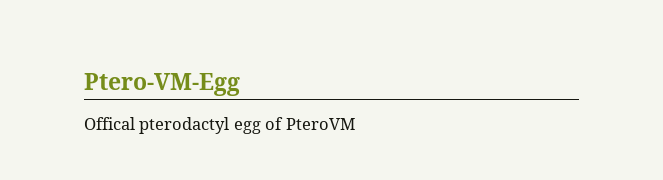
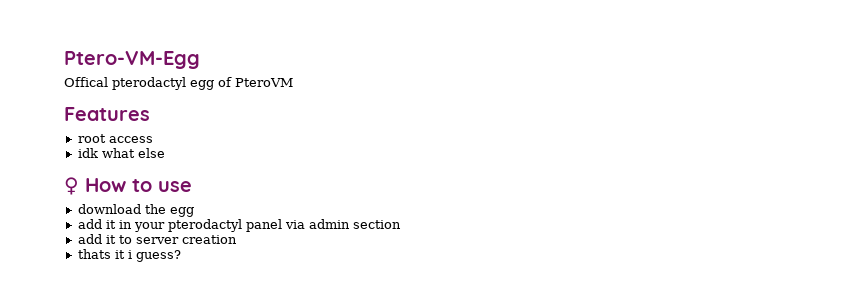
+ Features
+ root access
+ idk what else
+ ♀ How to use
+ download the egg
+ add it in your pterodactyl panel via admin section
+ add it to server creation
+ thats it i guess?

